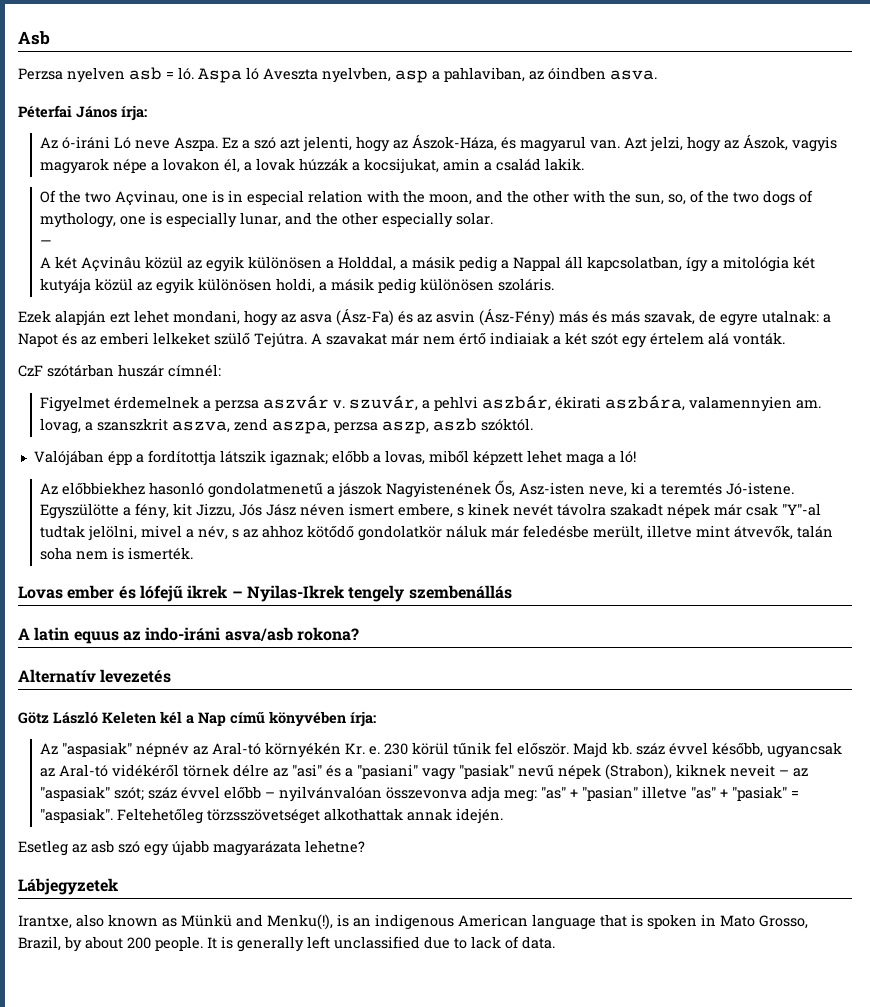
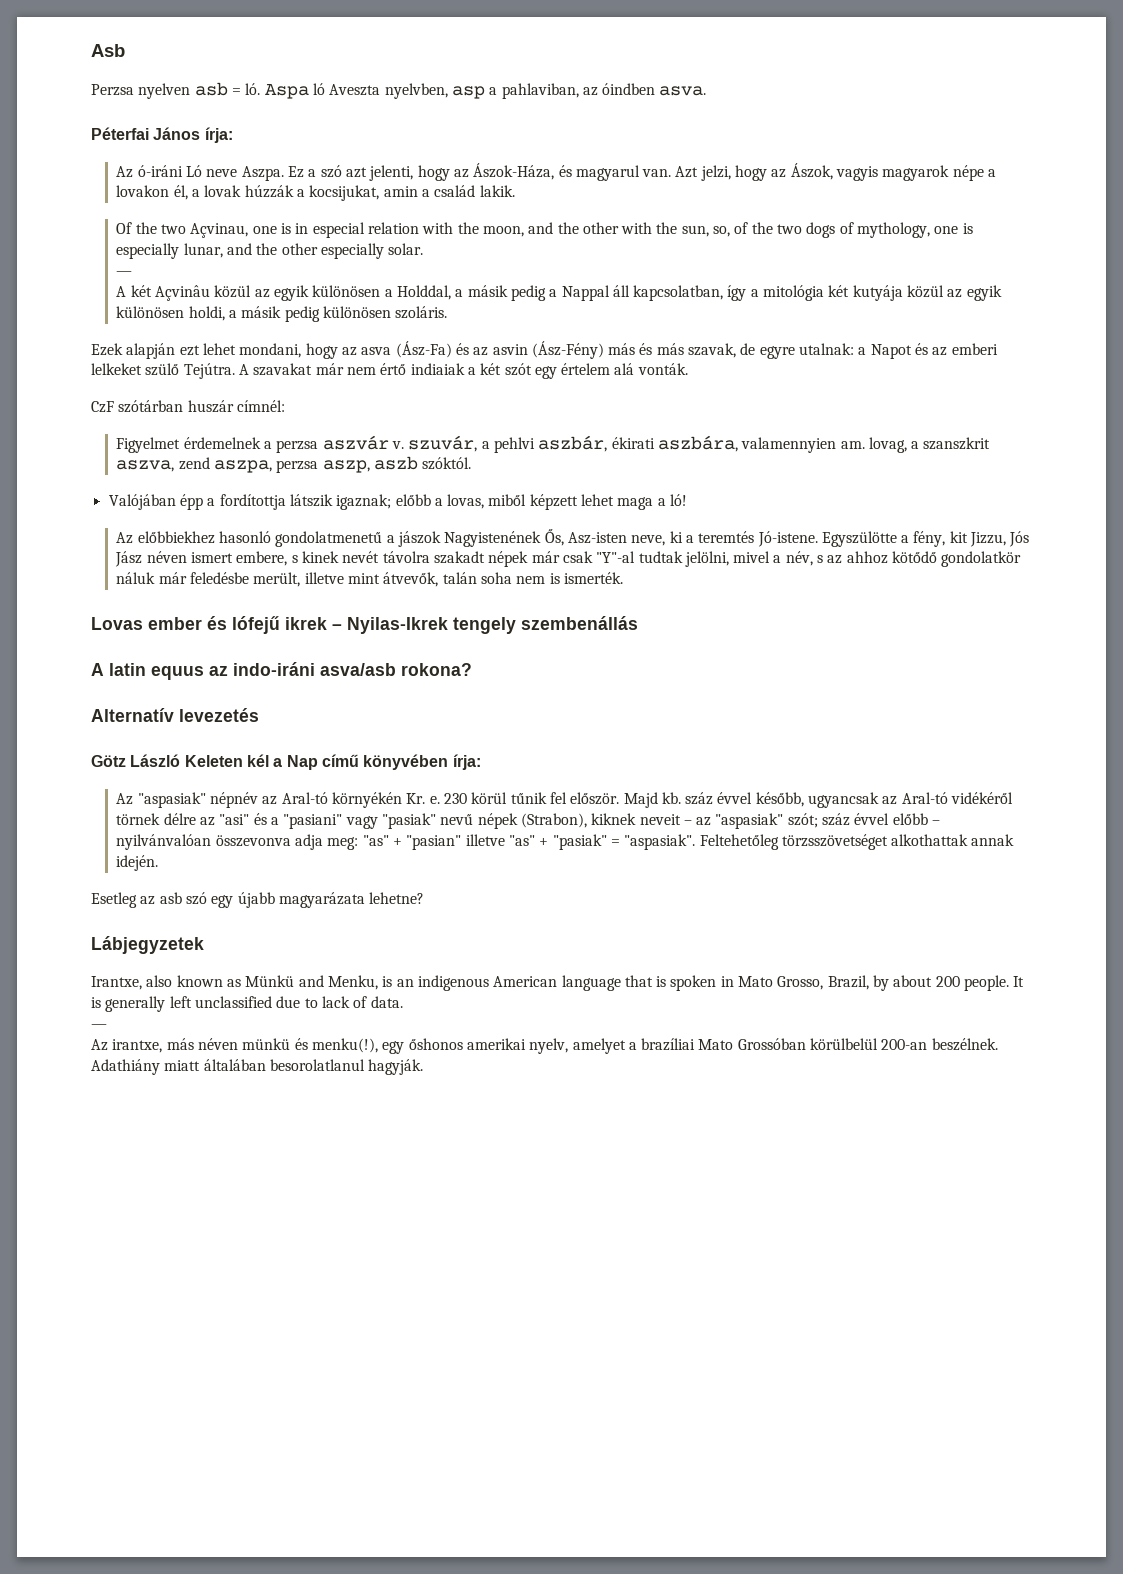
- Irantxe, also known as Münkü and Menku(!), is an indigenous American language that is spoken in Mato Grosso, Brazil, by about 200 people.
+ Irantxe, also known as Münkü and Menku, is an indigenous American language that is spoken in Mato Grosso, Brazil, by about 200 people.
  It is generally left unclassified due to lack of data.
+ —
+ Az irantxe, más néven münkü és menku(!), egy őshonos amerikai nyelv, amelyet a brazíliai Mato Grossóban körülbelül 200-an beszélnek. Adathiány miatt általában besorolatlanul hagyják.

